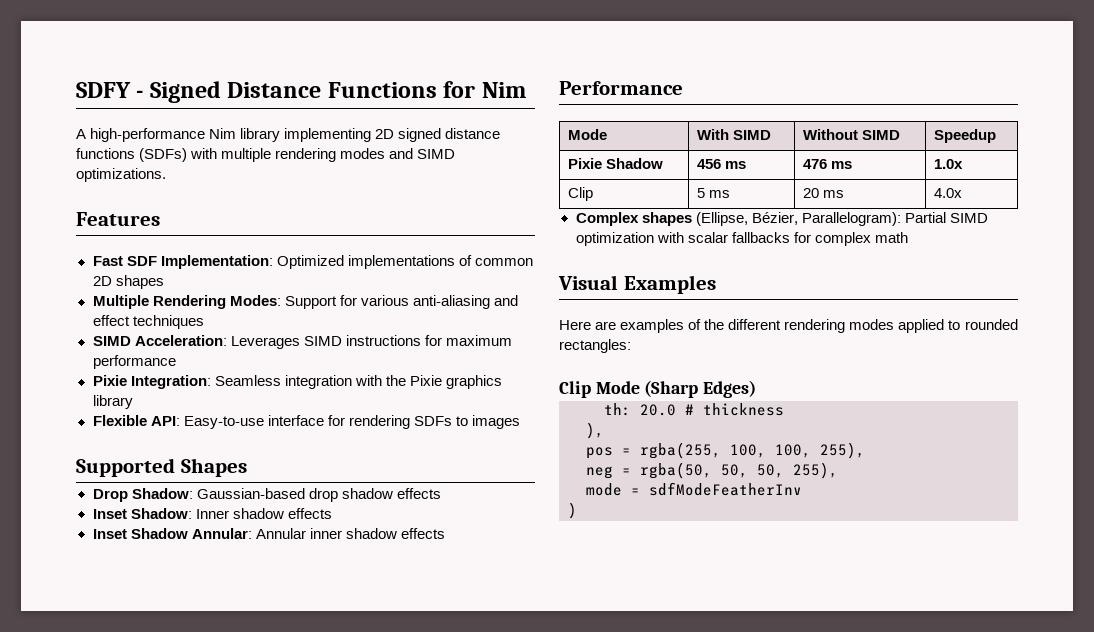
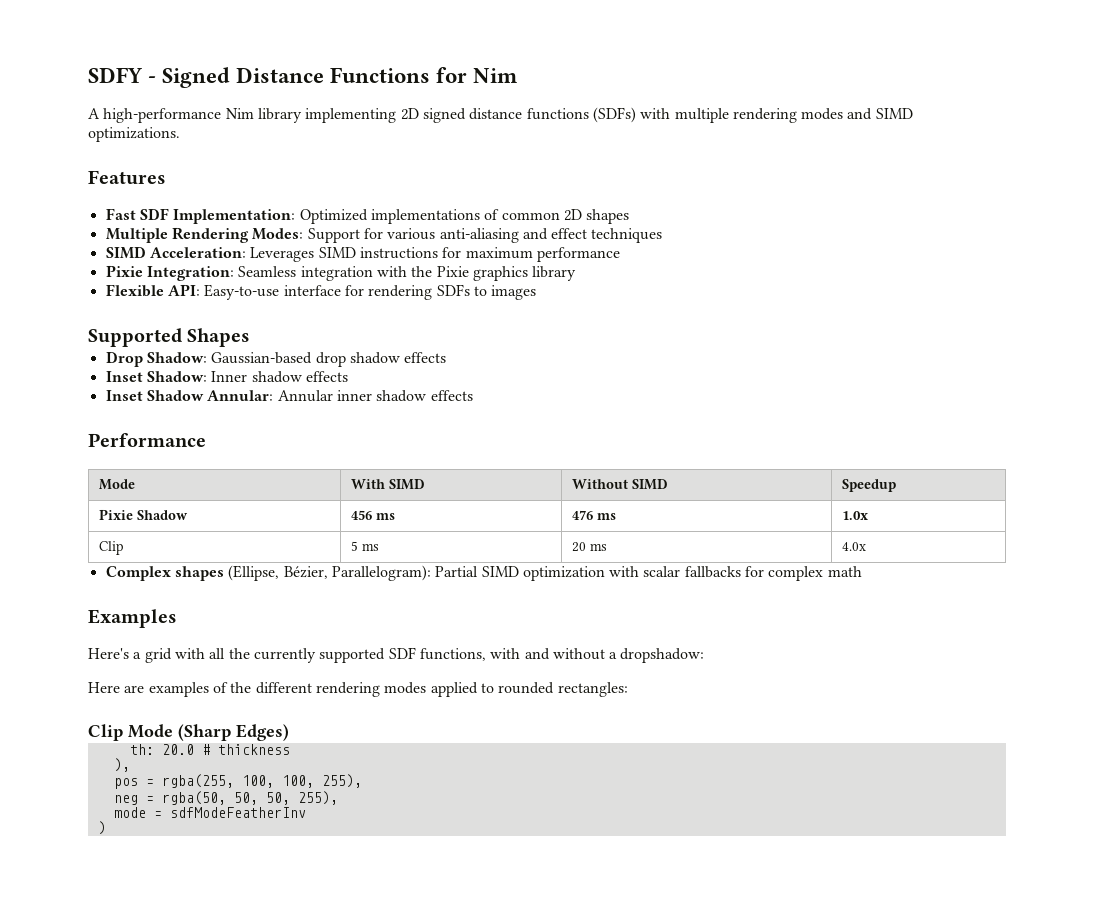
- Visual Examples
+ Examples
+ Here's a grid with all the currently supported SDF functions, with and without a dropshadow:

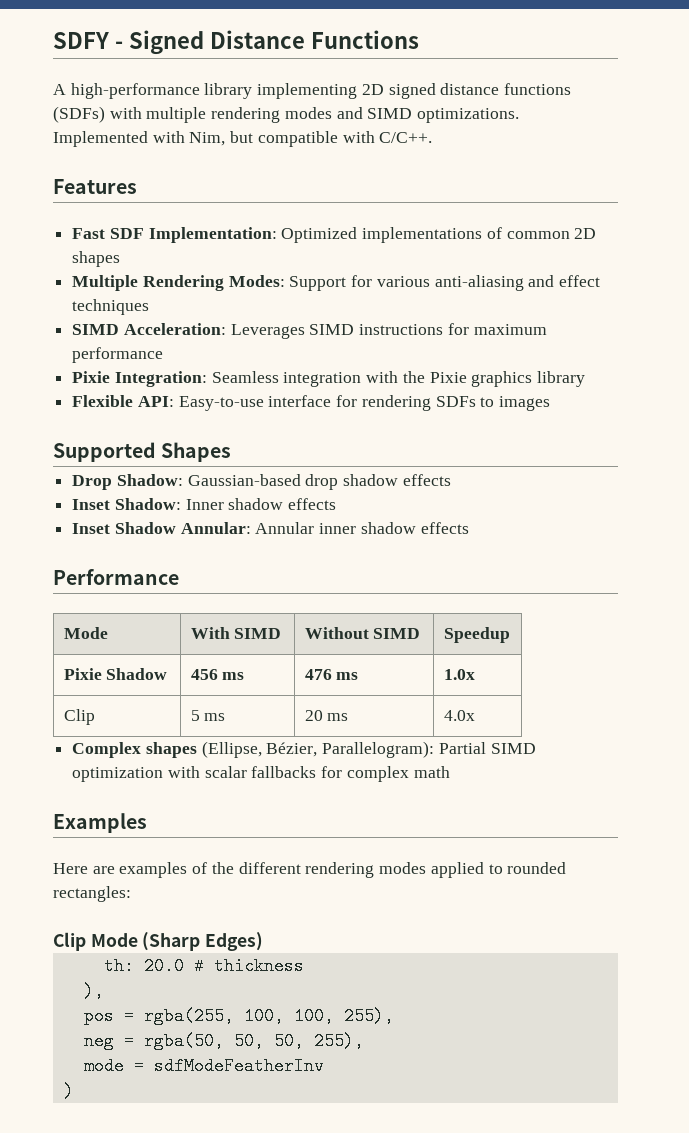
- SDFY - Signed Distance Functions for Nim
+ SDFY - Signed Distance Functions
- A high-performance Nim library implementing 2D signed distance functions (SDFs) with multiple rendering modes and SIMD optimizations.
+ A high-performance library implementing 2D signed distance functions (SDFs) with multiple rendering modes and SIMD optimizations. Implemented with Nim, but compatible with C/C++.
- Here's a grid with all the currently supported SDF functions, with and without a dropshadow:

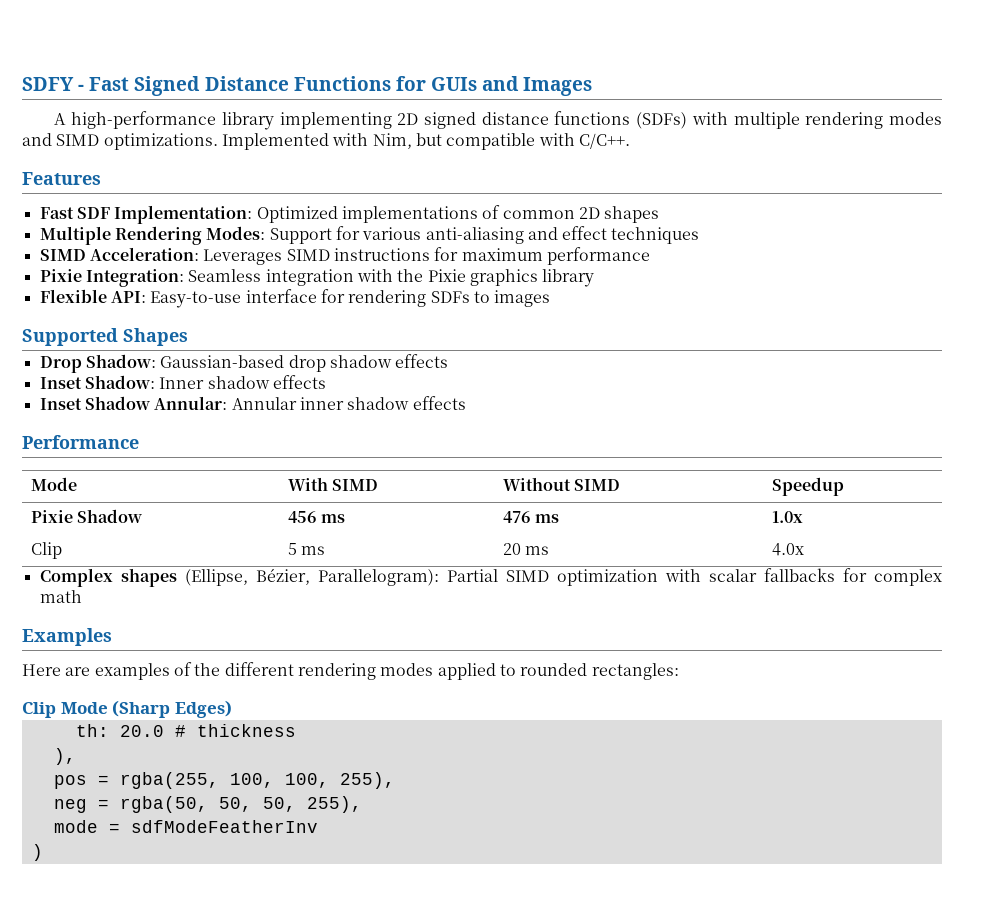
- SDFY - Signed Distance Functions
+ SDFY - Fast Signed Distance Functions for GUIs and Images

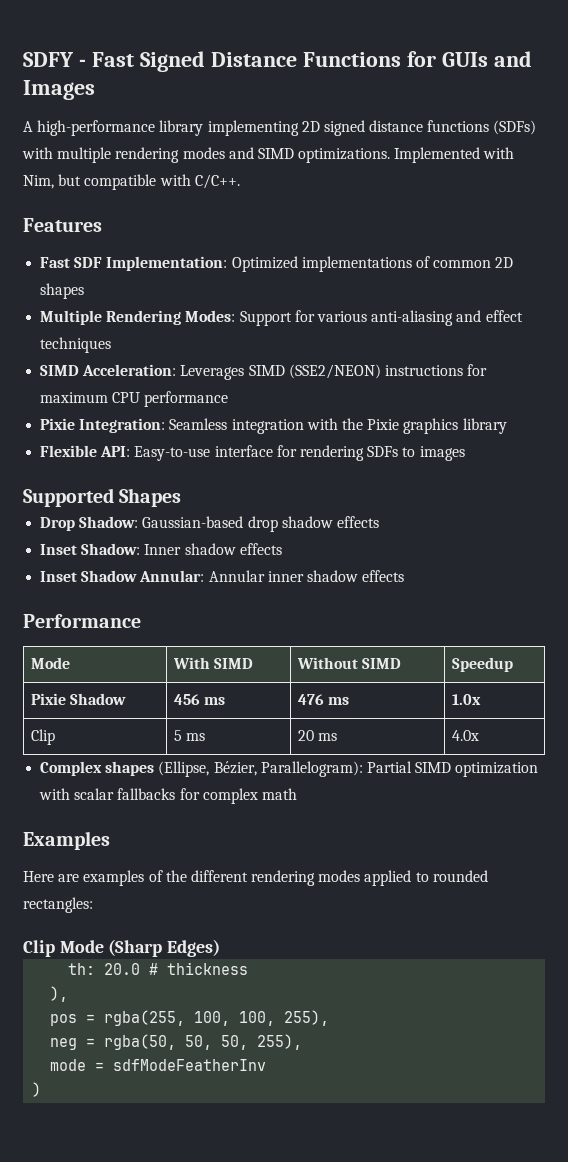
- SIMD Acceleration: Leverages SIMD instructions for maximum performance
+ SIMD Acceleration: Leverages SIMD (SSE2/NEON) instructions for maximum CPU performance

